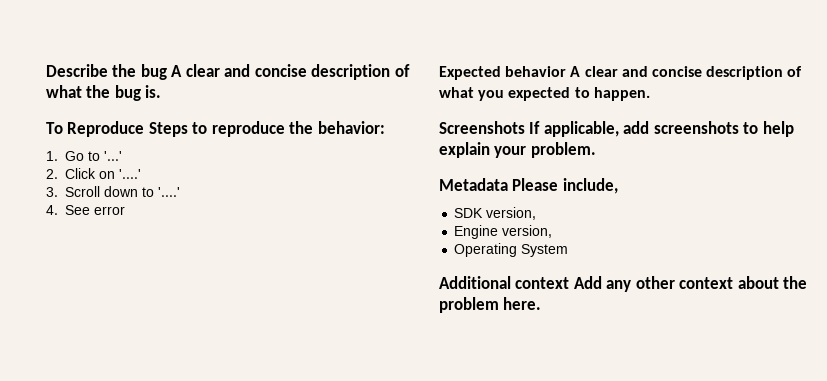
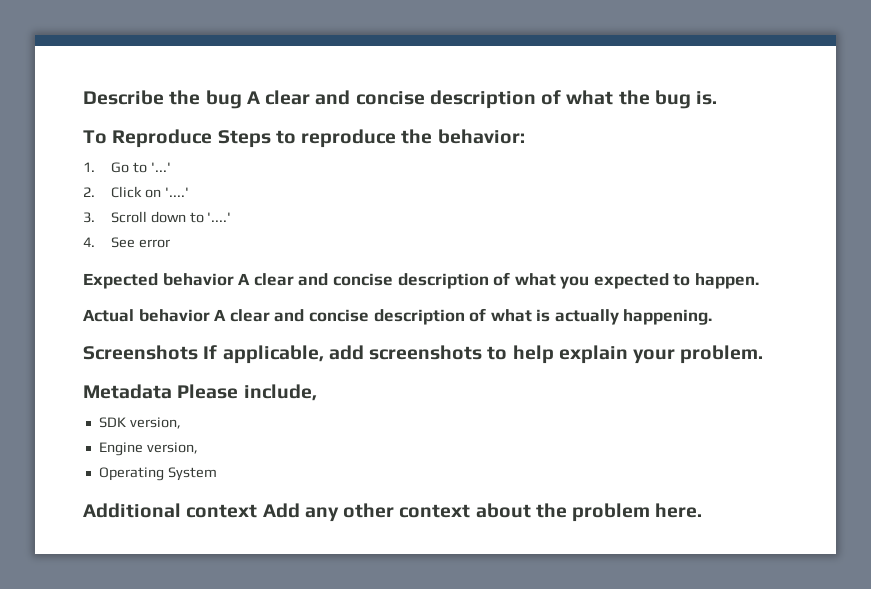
+ Actual behavior A clear and concise description of what is actually happening.

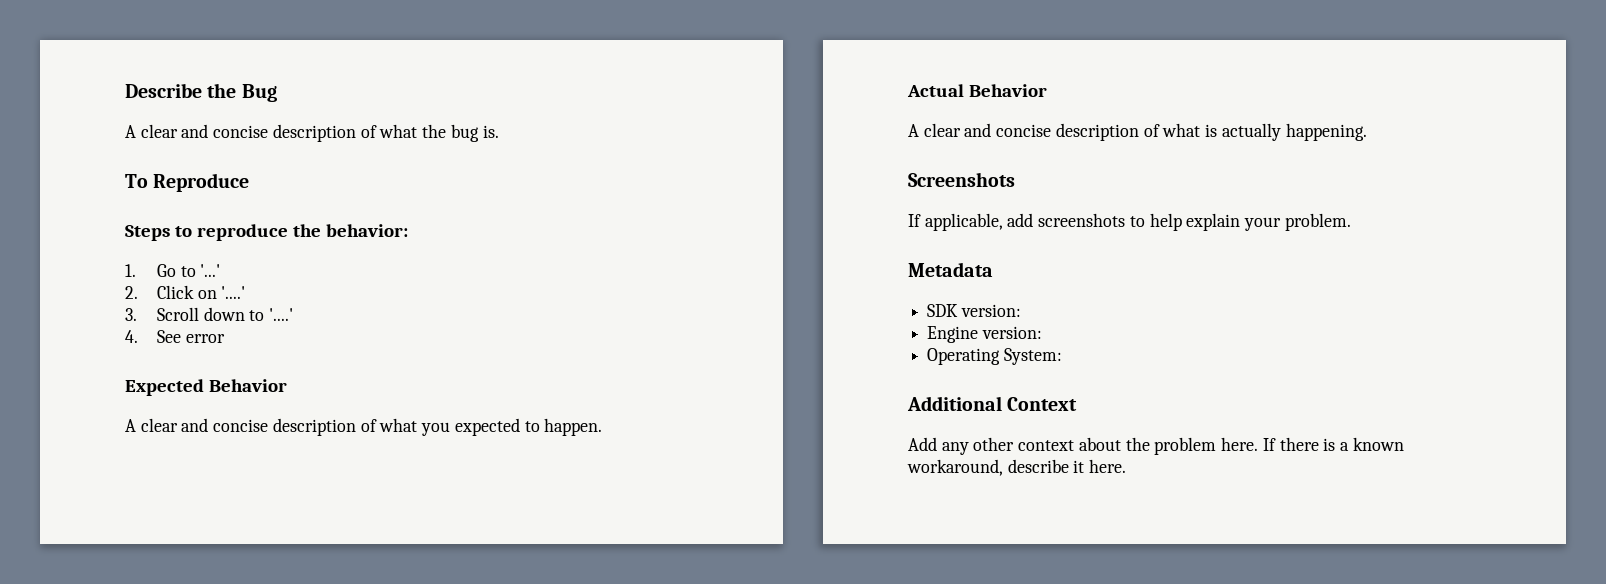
- Describe the bug A clear and concise description of what the bug is.
+ Describe the Bug
+ A clear and concise description of what the bug is.
- To Reproduce Steps to reproduce the behavior:
+ To Reproduce
+ Steps to reproduce the behavior:
- Expected behavior A clear and concise description of what you expected to happen.
+ Expected Behavior
+ A clear and concise description of what you expected to happen.
- Actual behavior A clear and concise description of what is actually happening.
+ Actual Behavior
+ A clear and concise description of what is actually happening.
- Screenshots If applicable, add screenshots to help explain your problem.
+ Screenshots
+ If applicable, add screenshots to help explain your problem.
- Metadata Please include,
+ Metadata
- SDK version,
+ SDK version:
- Engine version,
+ Engine version:
- Operating System
+ Operating System:
- Additional context Add any other context about the problem here.
+ Additional Context
+ Add any other context about the problem here.
+ If there is a known workaround, describe it here.

